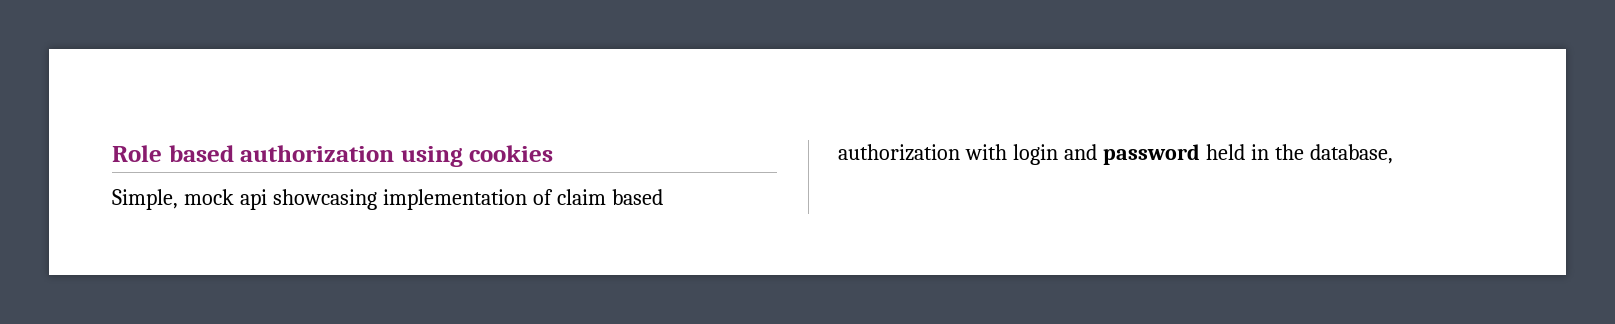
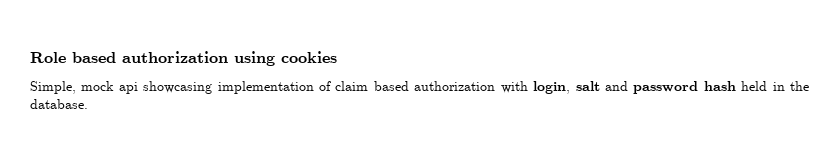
- Simple, mock api showcasing implementation of claim based authorization with login and password held in the database,
+ Simple, mock api showcasing implementation of claim based authorization with login, salt and password hash held in the database.

